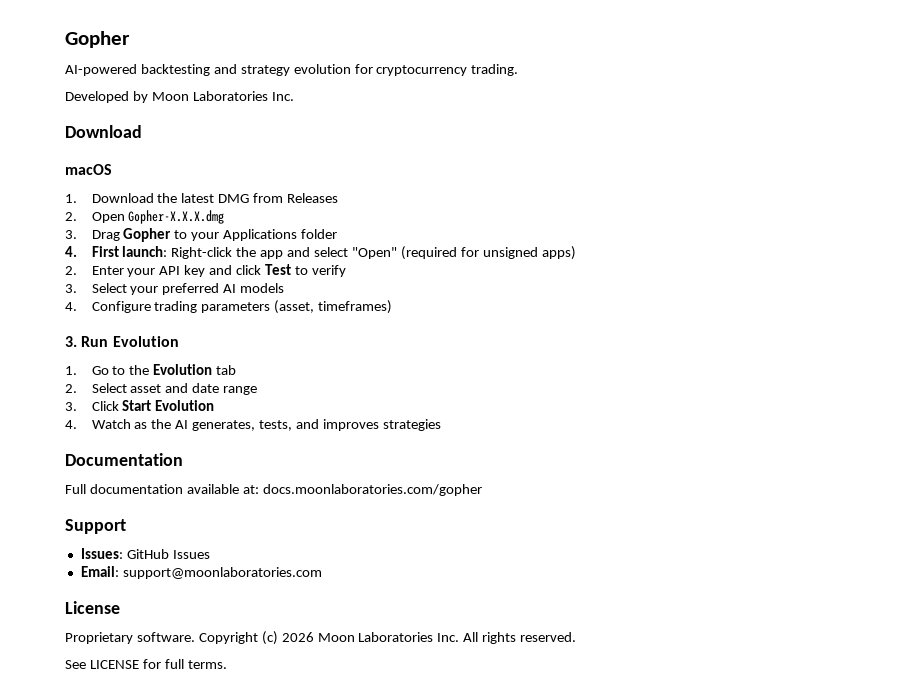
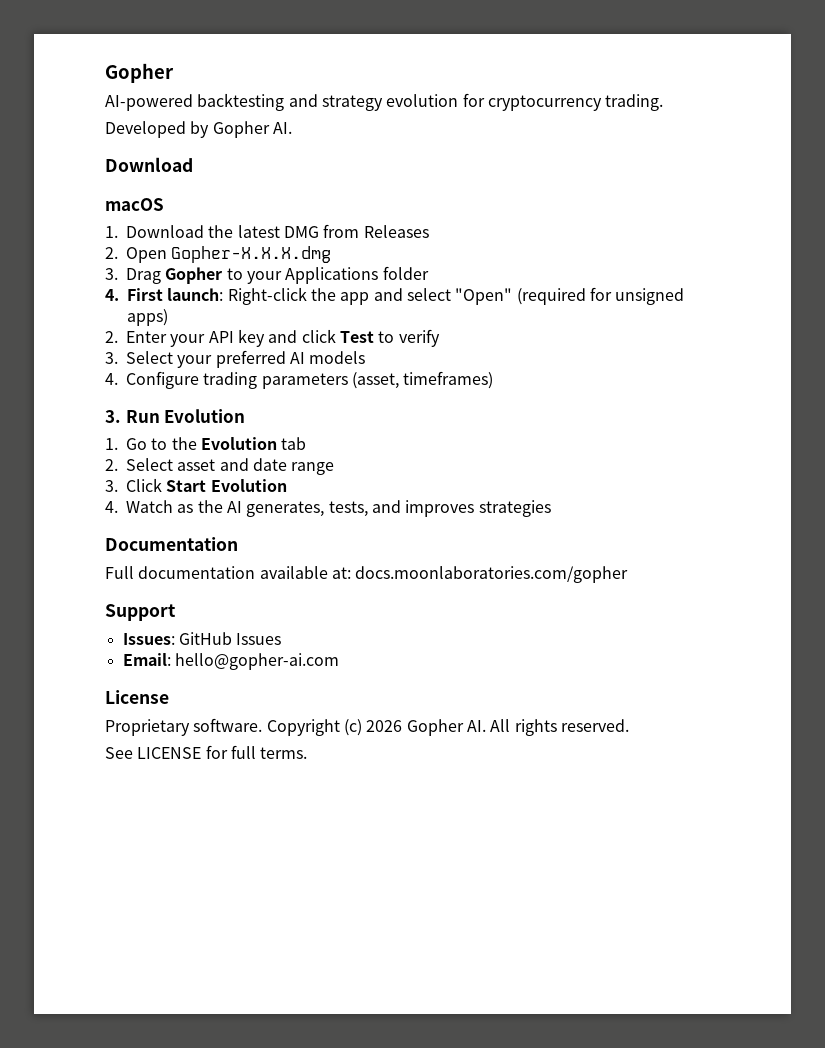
- Developed by Moon Laboratories Inc.
+ Developed by Gopher AI.
- Email: support@moonlaboratories.com
+ Email: hello@gopher-ai.com
- Copyright (c) 2026 Moon Laboratories Inc. All rights reserved.
+ Copyright (c) 2026 Gopher AI. All rights reserved.

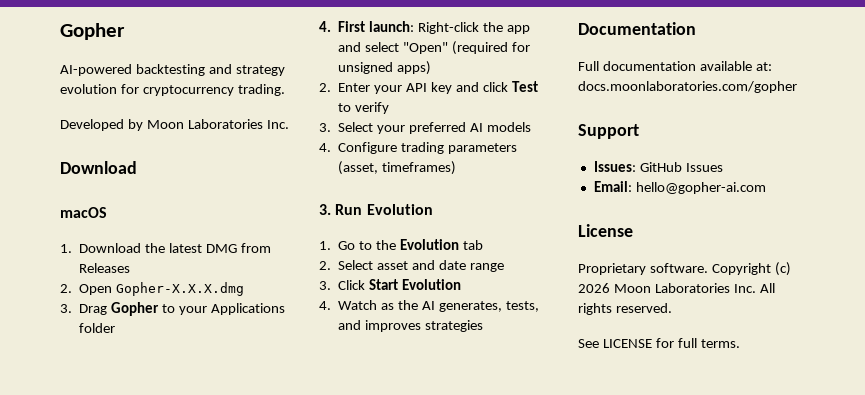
- Developed by Gopher AI.
+ Developed by Moon Laboratories Inc.
- Copyright (c) 2026 Gopher AI. All rights reserved.
+ Copyright (c) 2026 Moon Laboratories Inc. All rights reserved.

